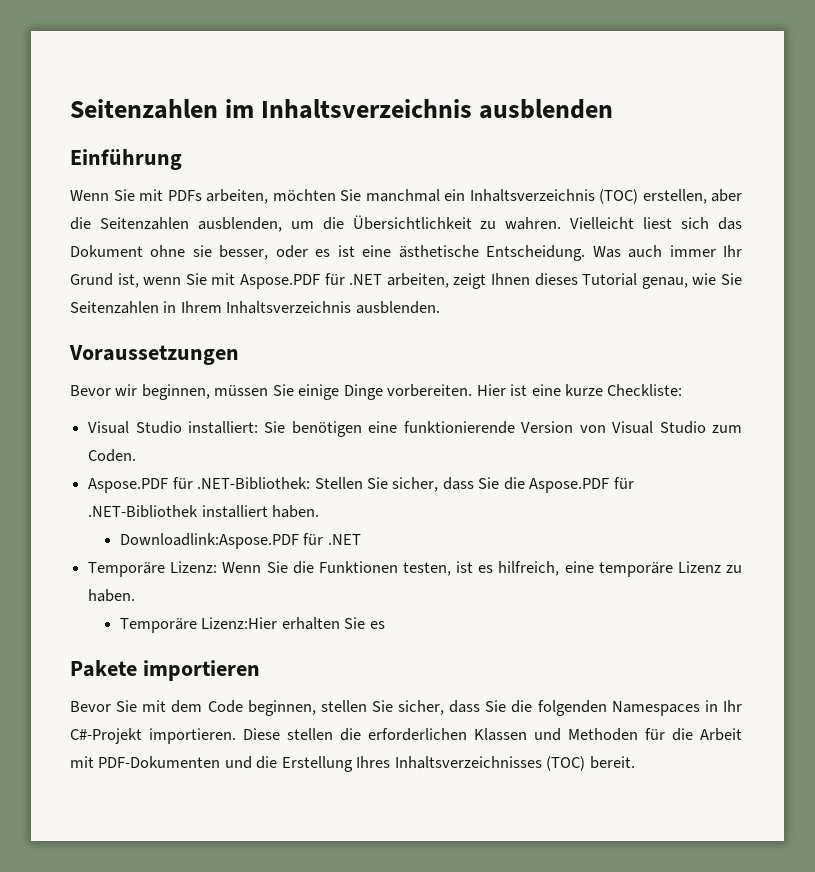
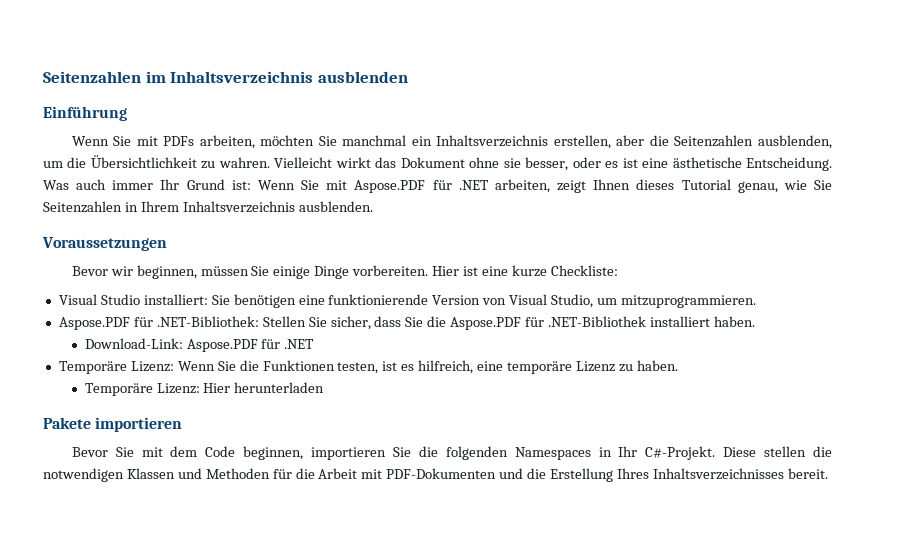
- Wenn Sie mit PDFs arbeiten, möchten Sie manchmal ein Inhaltsverzeichnis (TOC) erstellen, aber die Seitenzahlen ausblenden, um die Übersichtlichkeit zu wahren.
+ Wenn Sie mit PDFs arbeiten, möchten Sie manchmal ein Inhaltsverzeichnis erstellen, aber die Seitenzahlen ausblenden, um die Übersichtlichkeit zu wahren.
- Vielleicht liest sich das Dokument ohne sie besser, oder es ist eine ästhetische Entscheidung.
+ Vielleicht wirkt das Dokument ohne sie besser, oder es ist eine ästhetische Entscheidung.
- Was auch immer Ihr Grund ist, wenn Sie mit Aspose.PDF für .NET arbeiten, zeigt Ihnen dieses Tutorial genau, wie Sie Seitenzahlen in Ihrem Inhaltsverzeichnis ausblenden.
+ Was auch immer Ihr Grund ist: Wenn Sie mit Aspose.PDF für .NET arbeiten, zeigt Ihnen dieses Tutorial genau, wie Sie Seitenzahlen in Ihrem Inhaltsverzeichnis ausblenden.
- Visual Studio installiert: Sie benötigen eine funktionierende Version von Visual Studio zum Coden.
+ Visual Studio installiert: Sie benötigen eine funktionierende Version von Visual Studio, um mitzuprogrammieren.
- Downloadlink:Aspose.PDF für .NET
+ Download-Link: Aspose.PDF für .NET
- Temporäre Lizenz:Hier erhalten Sie es
+ Temporäre Lizenz: Hier herunterladen
- Bevor Sie mit dem Code beginnen, stellen Sie sicher, dass Sie die folgenden Namespaces in Ihr C#-Projekt importieren.
+ Bevor Sie mit dem Code beginnen, importieren Sie die folgenden Namespaces in Ihr C#-Projekt.
- Diese stellen die erforderlichen Klassen und Methoden für die Arbeit mit PDF-Dokumenten und die Erstellung Ihres Inhaltsverzeichnisses (TOC) bereit.
+ Diese stellen die notwendigen Klassen und Methoden für die Arbeit mit PDF-Dokumenten und die Erstellung Ihres Inhaltsverzeichnisses bereit.

